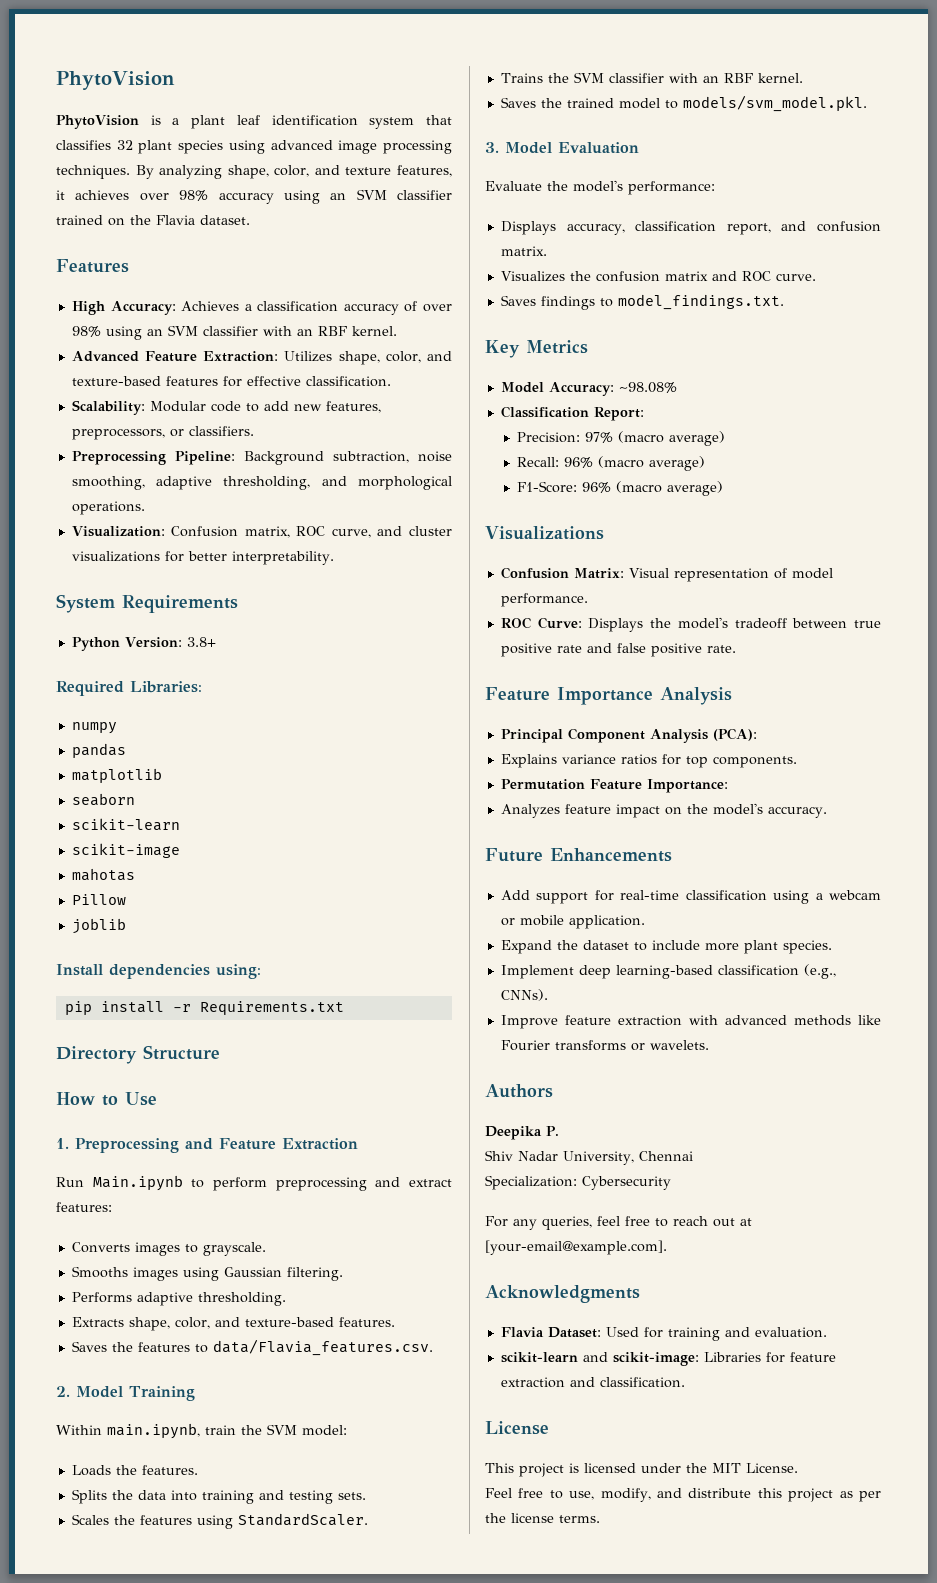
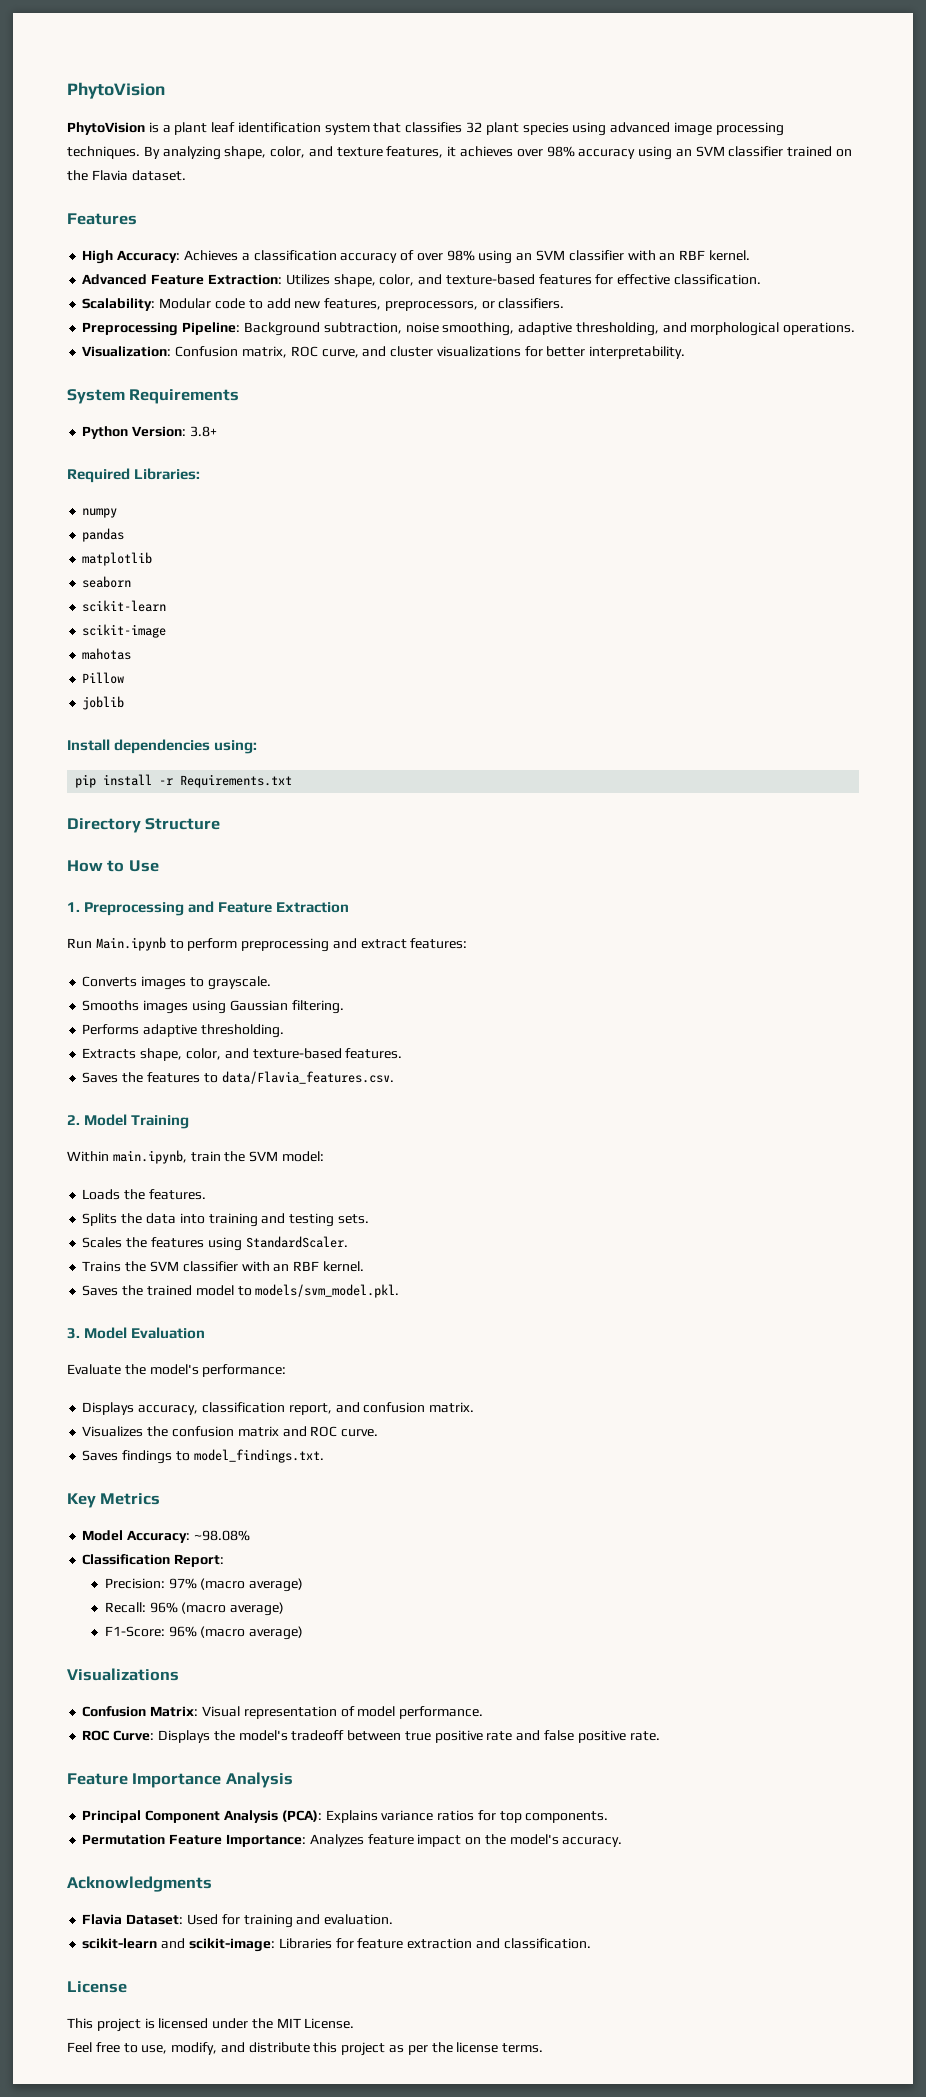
- Principal Component Analysis (PCA):
- Explains variance ratios for top components.
+ Principal Component Analysis (PCA): Explains variance ratios for top components.
- Permutation Feature Importance:
- Analyzes feature impact on the model's accuracy.
+ Permutation Feature Importance: Analyzes feature impact on the model's accuracy.
- Future Enhancements
- Add support for real-time classification using a webcam or mobile application.
- Expand the dataset to include more plant species.
- Implement deep learning-based classification (e.g., CNNs).
- Improve feature extraction with advanced methods like Fourier transforms or wavelets.
- Authors
- Deepika P.
- Shiv Nadar University, Chennai
- Specialization: Cybersecurity
- For any queries, feel free to reach out at [your-email@example.com].

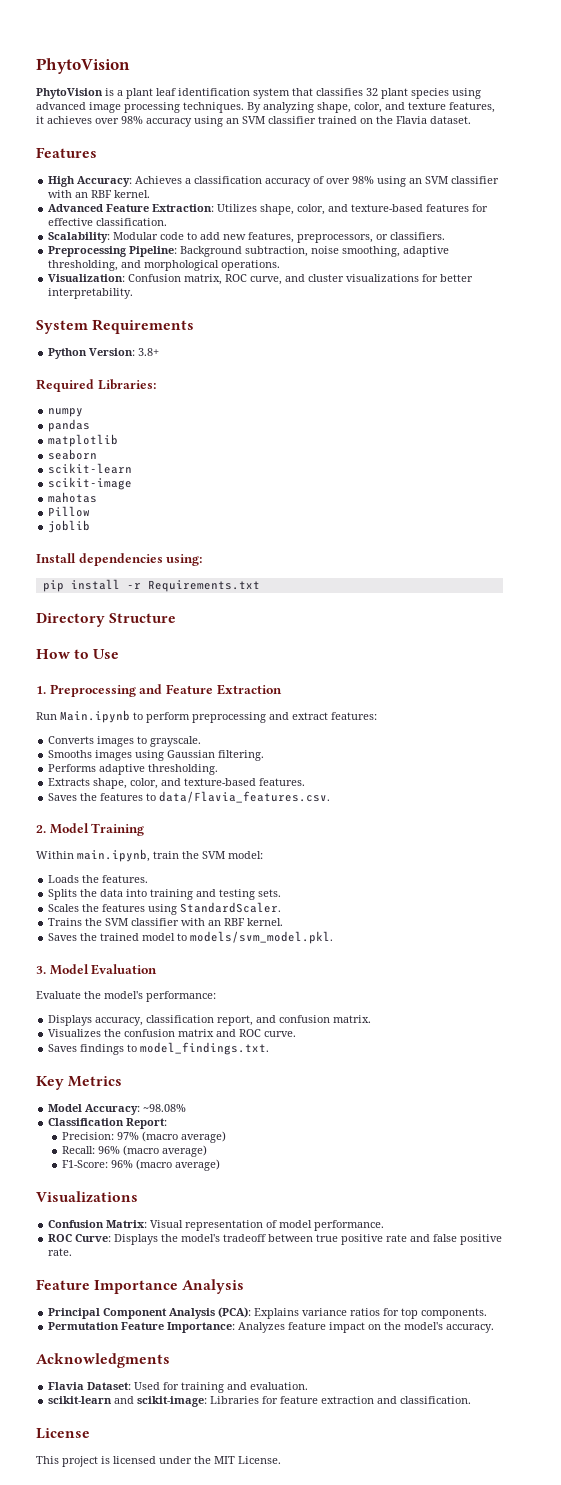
- Feel free to use, modify, and distribute this project as per the license terms.

